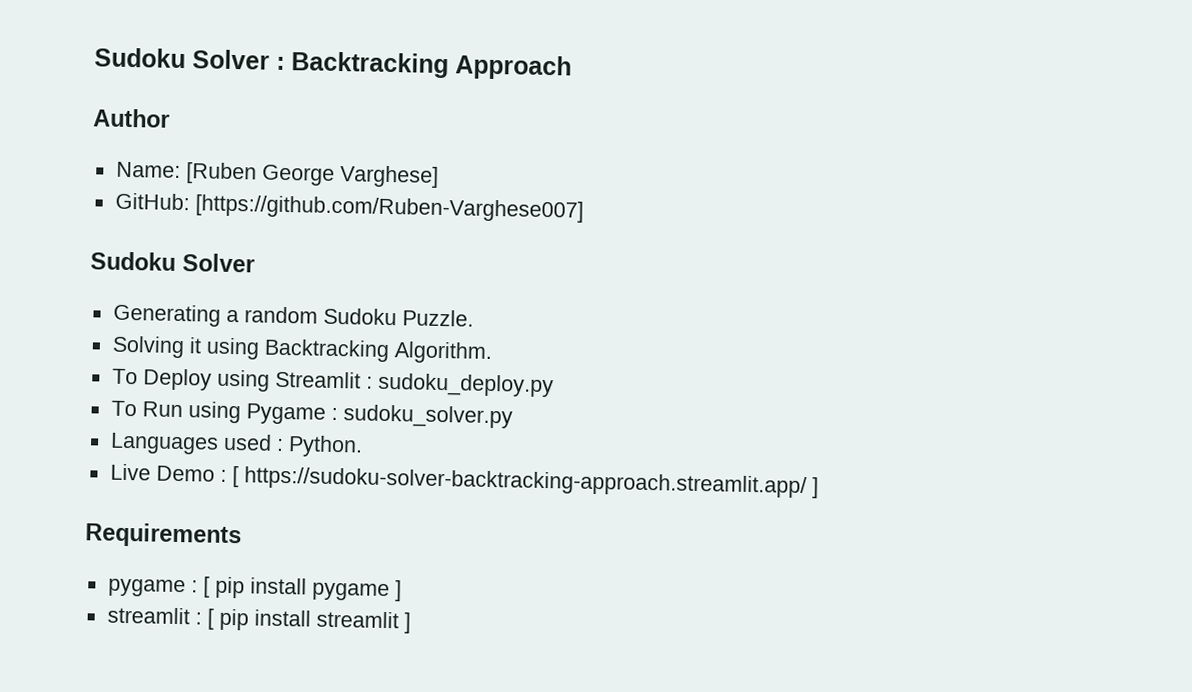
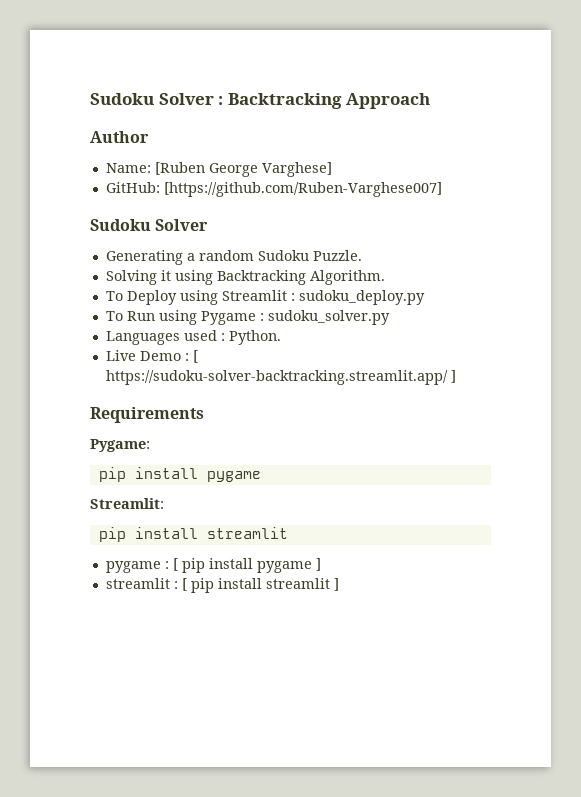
- Live Demo : [ https://sudoku-solver-backtracking-approach.streamlit.app/ ]
+ Live Demo : [ https://sudoku-solver-backtracking.streamlit.app/ ]
+ Pygame:
+ pip install pygame
+ Streamlit:
+ pip install streamlit

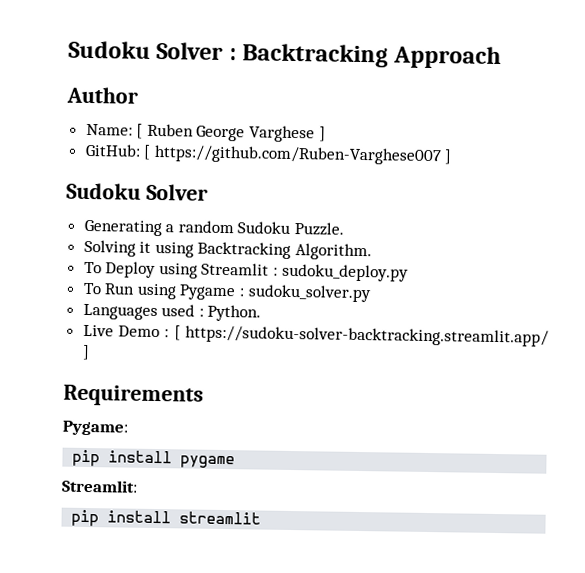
- Name: [Ruben George Varghese]
- GitHub: [https://github.com/Ruben-Varghese007]
+ Name: [ Ruben George Varghese ]
+ GitHub: [ https://github.com/Ruben-Varghese007 ]
- pygame : [ pip install pygame ]
- streamlit : [ pip install streamlit ]

